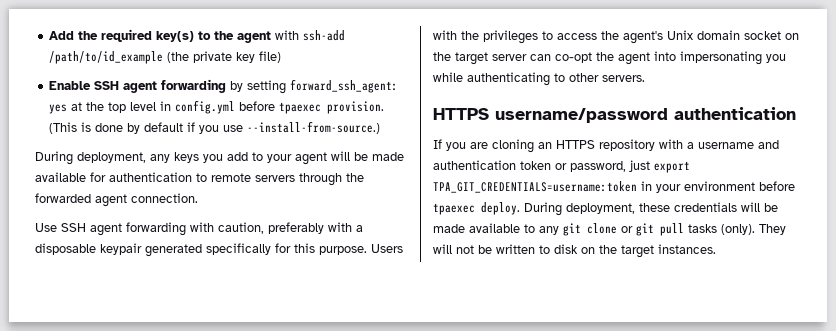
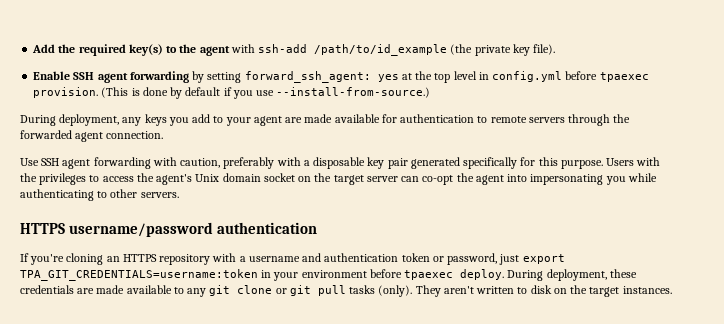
- Add the required key(s) to the agent with ssh-add /path/to/id_example (the private key file)
+ Add the required key(s) to the agent with ssh-add /path/to/id_example (the private key file).
- During deployment, any keys you add to your agent will be made available for authentication to remote servers through the forwarded agent connection.
+ During deployment, any keys you add to your agent are made available for authentication to remote servers through the forwarded agent connection.
- Use SSH agent forwarding with caution, preferably with a disposable keypair generated specifically for this purpose.
+ Use SSH agent forwarding with caution, preferably with a disposable key pair generated specifically for this purpose.
- If you are cloning an HTTPS repository with a username and authentication token or password, just export TPA_GIT_CREDENTIALS=username:token in your environment before tpaexec deploy.
+ If you're cloning an HTTPS repository with a username and authentication token or password, just export TPA_GIT_CREDENTIALS=username:token in your environment before tpaexec deploy.
- During deployment, these credentials will be made available to any git clone or git pull tasks (only).
+ During deployment, these credentials are made available to any git clone or git pull tasks (only).
- They will not be written to disk on the target instances.
+ They aren't written to disk on the target instances.

